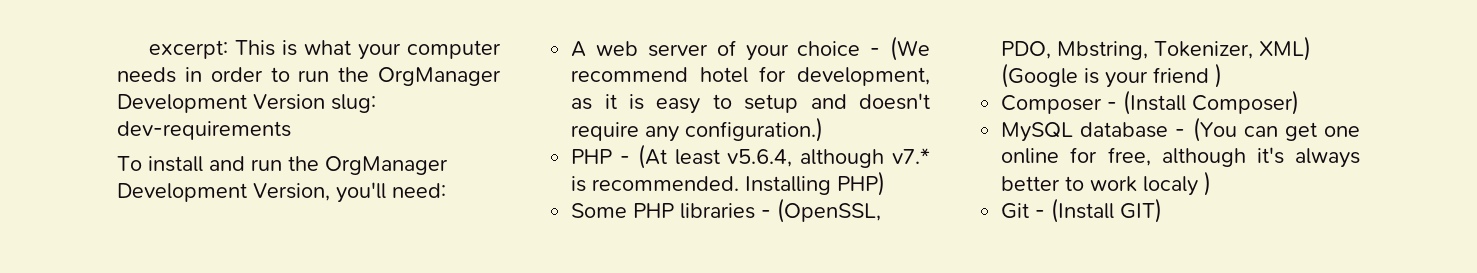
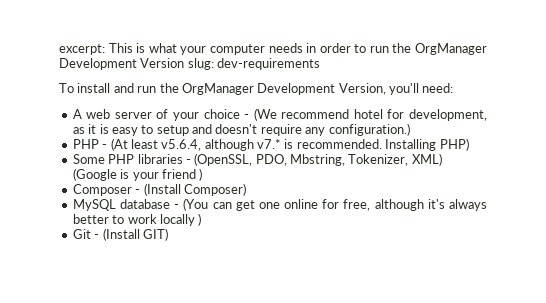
- MySQL database - (You can get one online for free, although it's always better to work localy )
+ MySQL database - (You can get one online for free, although it's always better to work locally )

